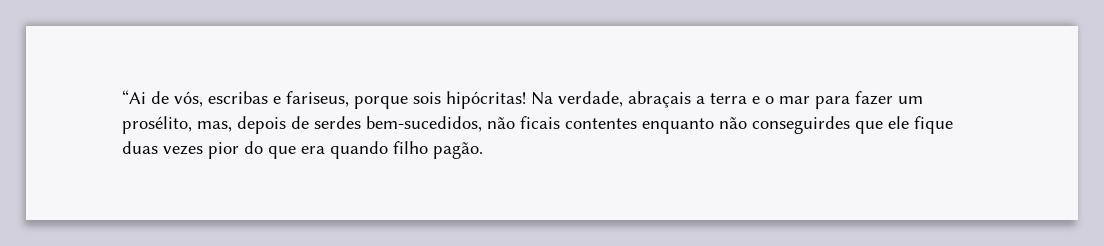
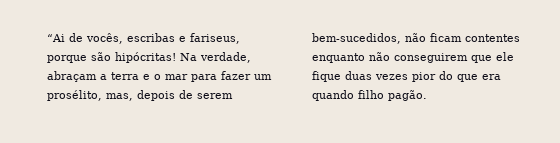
- “Ai de vós, escribas e fariseus, porque sois hipócritas!
+ “Ai de vocês, escribas e fariseus, porque são hipócritas!
- Na verdade, abraçais a terra e o mar para fazer um prosélito, mas, depois de serdes bem-sucedidos, não ficais contentes enquanto não conseguirdes que ele fique duas vezes pior do que era quando filho pagão.
+ Na verdade, abraçam a terra e o mar para fazer um prosélito, mas, depois de serem bem-sucedidos, não ficam contentes enquanto não conseguirem que ele fique duas vezes pior do que era quando filho pagão.

